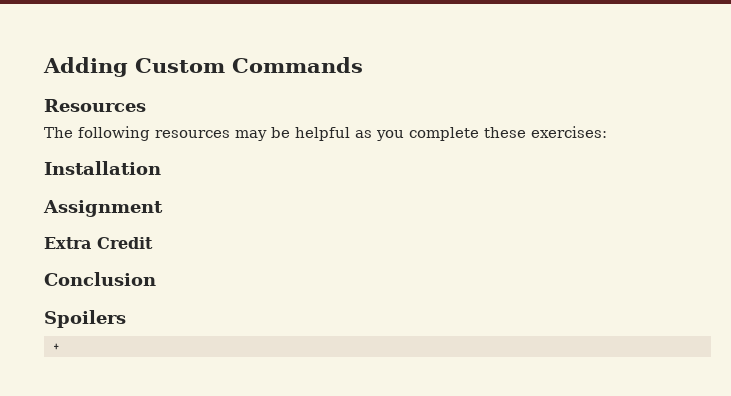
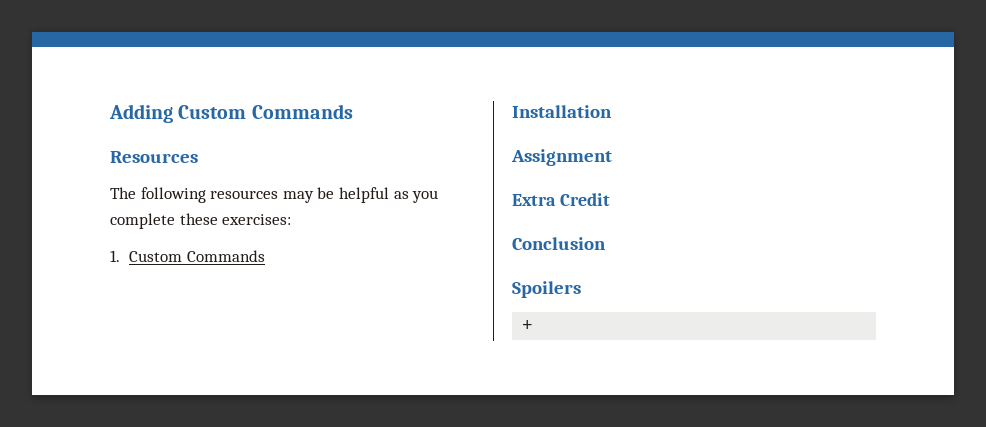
+ 1. Custom Commands

